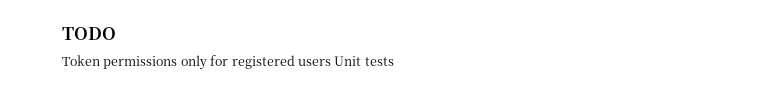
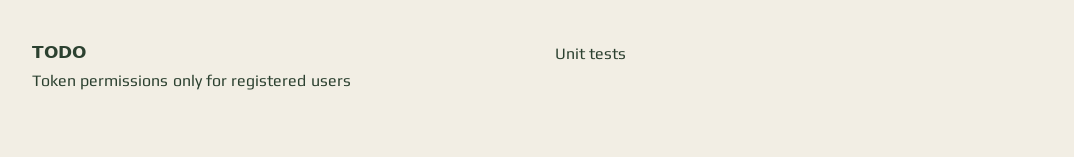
- Token permissions only for registered users Unit tests
+ Token permissions only for registered users
+ Unit tests

